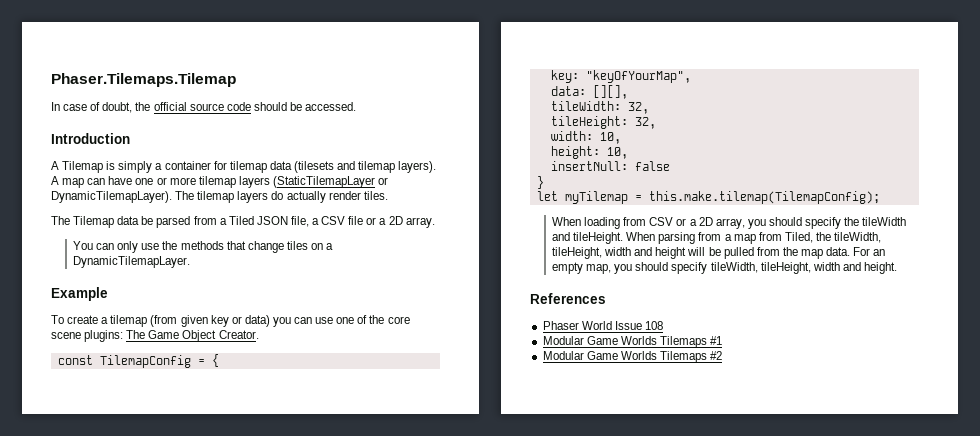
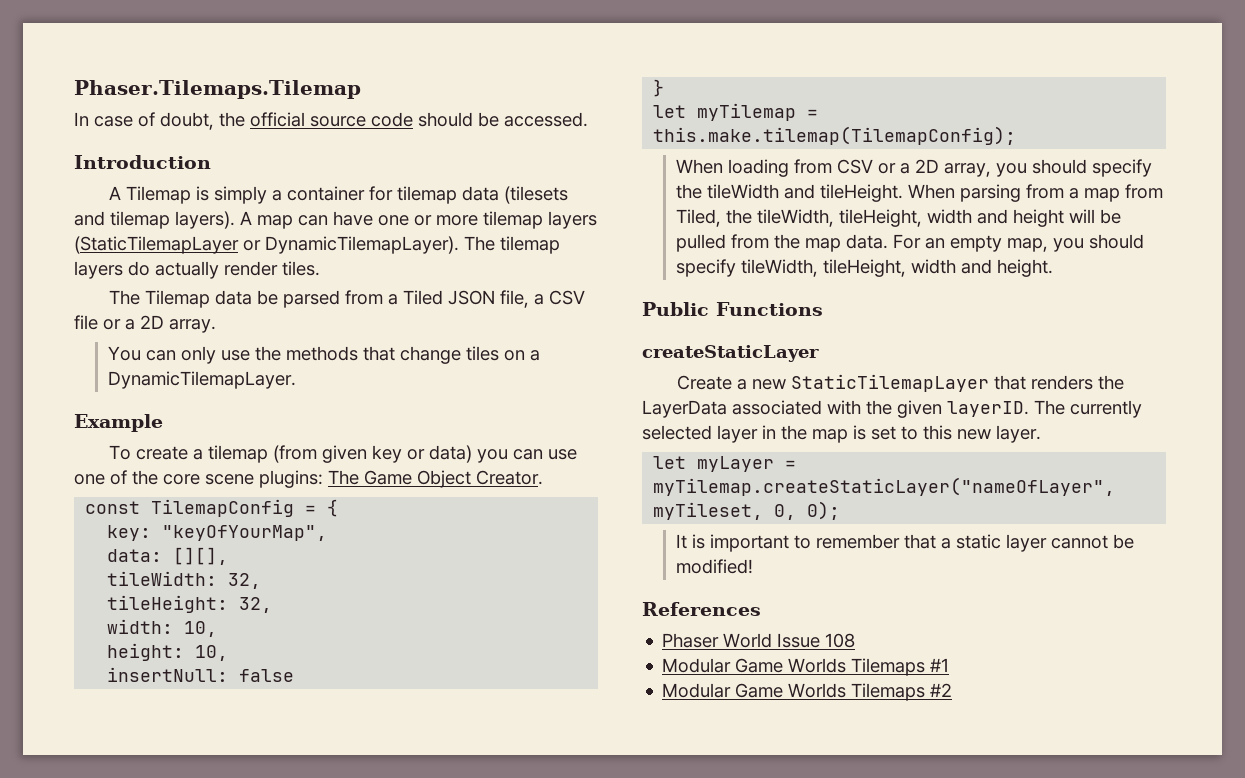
+ Public Functions
+ createStaticLayer
+ Create a new StaticTilemapLayer that renders the LayerData associated with the given layerID. The currently selected layer in the map is set to this new layer.
+ let myLayer = myTilemap.createStaticLayer("nameOfLayer", myTileset, 0, 0);
+ It is important to remember that a static layer cannot be modified!

